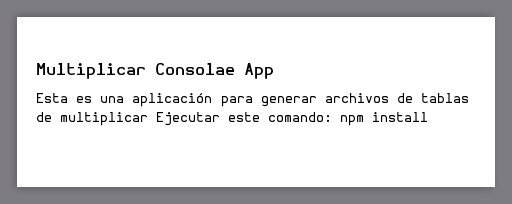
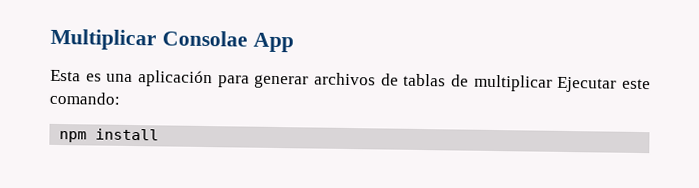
- Esta es una aplicación para generar archivos de tablas de multiplicar Ejecutar este comando: npm install
+ Esta es una aplicación para generar archivos de tablas de multiplicar Ejecutar este comando:
+ npm install

